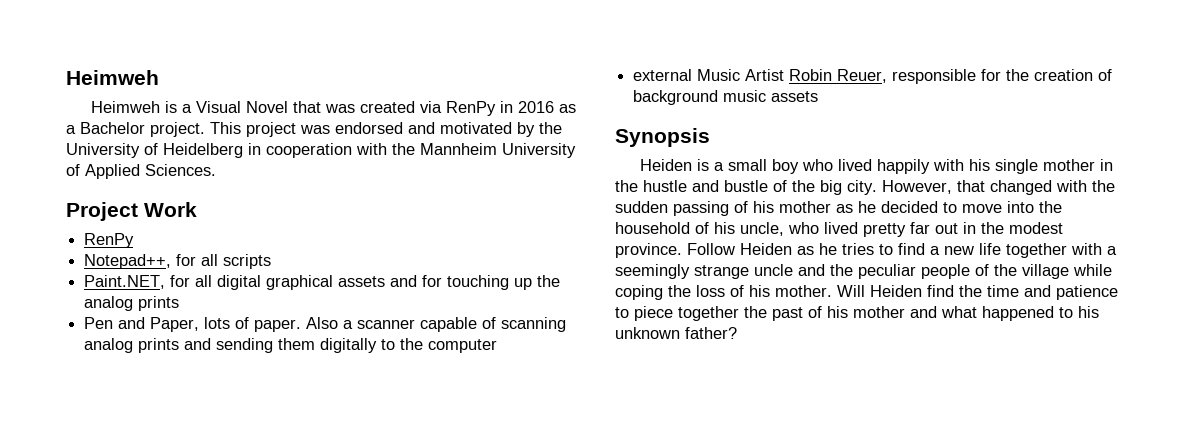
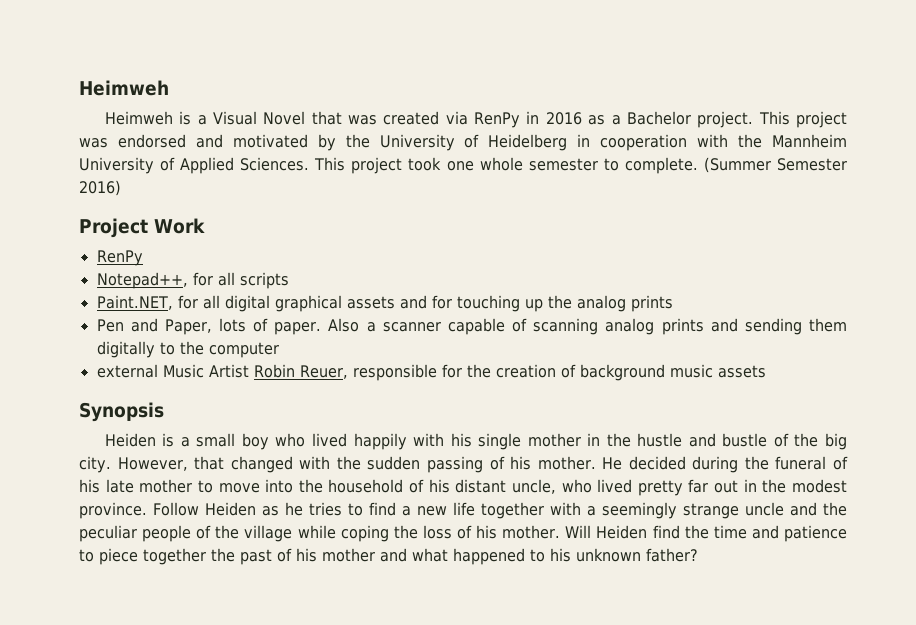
+ This project took one whole semester to complete. (Summer Semester 2016)
- However, that changed with the sudden passing of his mother as he decided to move into the household of his uncle, who lived pretty far out in the modest province.
+ However, that changed with the sudden passing of his mother. He decided during the funeral of his late mother to move into the household of his distant uncle, who lived pretty far out in the modest province.

